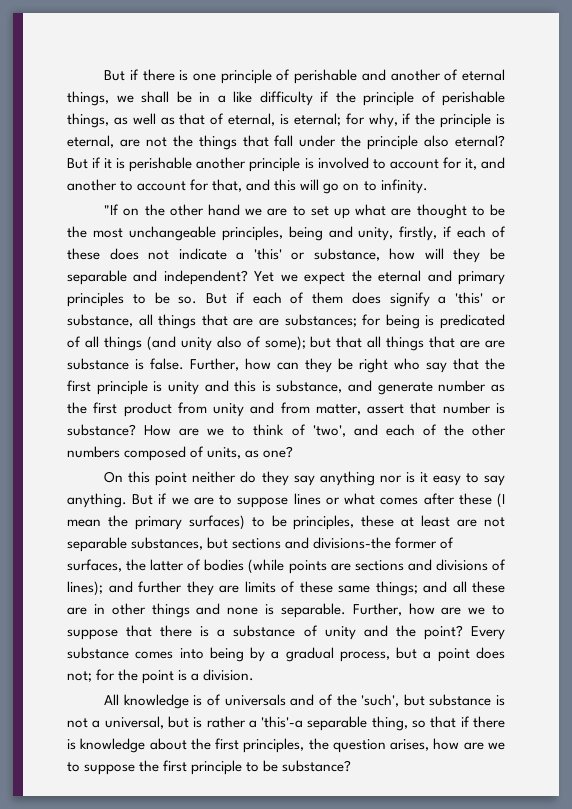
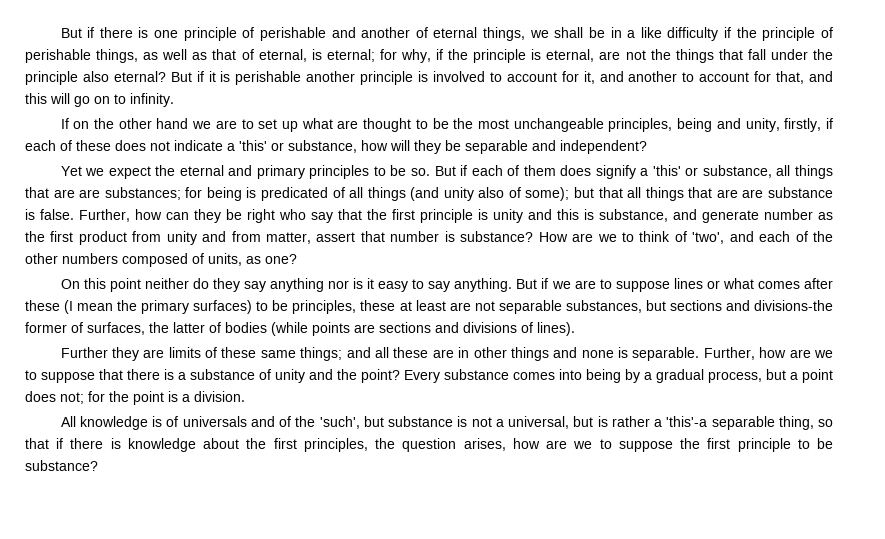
- "If on the other hand we are to set up what are thought to be the most unchangeable principles, being and unity, firstly, if each of these does not indicate a 'this' or substance, how will they be separable and independent? Yet we expect the eternal and primary principles to be so.
+ If on the other hand we are to set up what are thought to be the most unchangeable principles, being and unity, firstly, if each of these does not indicate a 'this' or substance, how will they be separable and independent?
+ Yet we expect the eternal and primary principles to be so.
- But if we are to suppose lines or what comes after these (I mean the primary surfaces) to be principles, these at least are not separable substances, but sections and divisions-the former of surfaces, the latter of bodies (while points are sections and divisions of lines); and further they are limits of these same things;
+ But if we are to suppose lines or what comes after these (I mean the primary surfaces) to be principles, these at least are not separable substances, but sections and divisions-the former of surfaces, the latter of bodies (while points are sections and divisions of lines).
+ Further they are limits of these same things;

